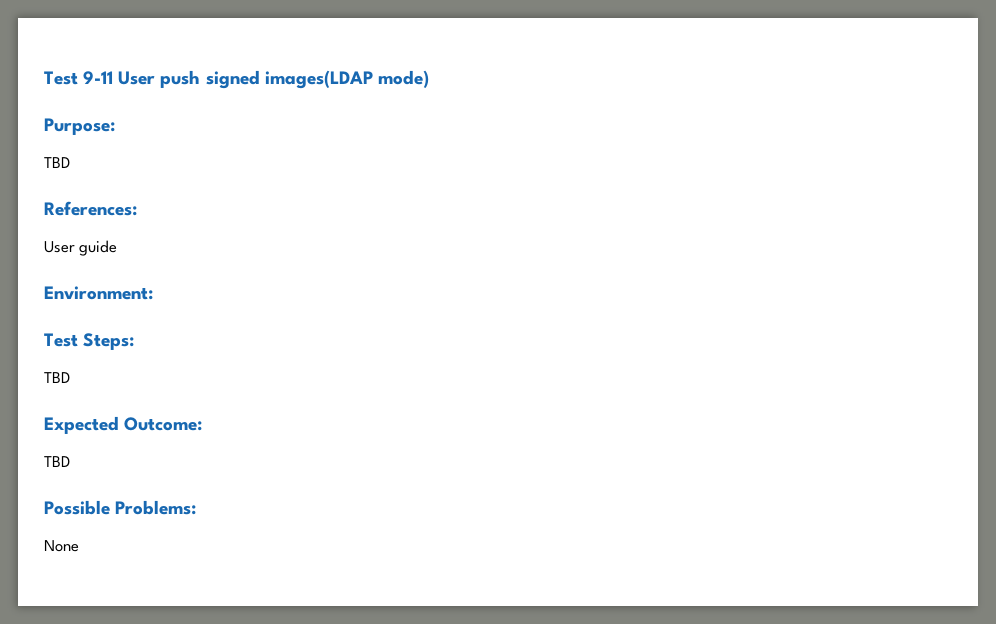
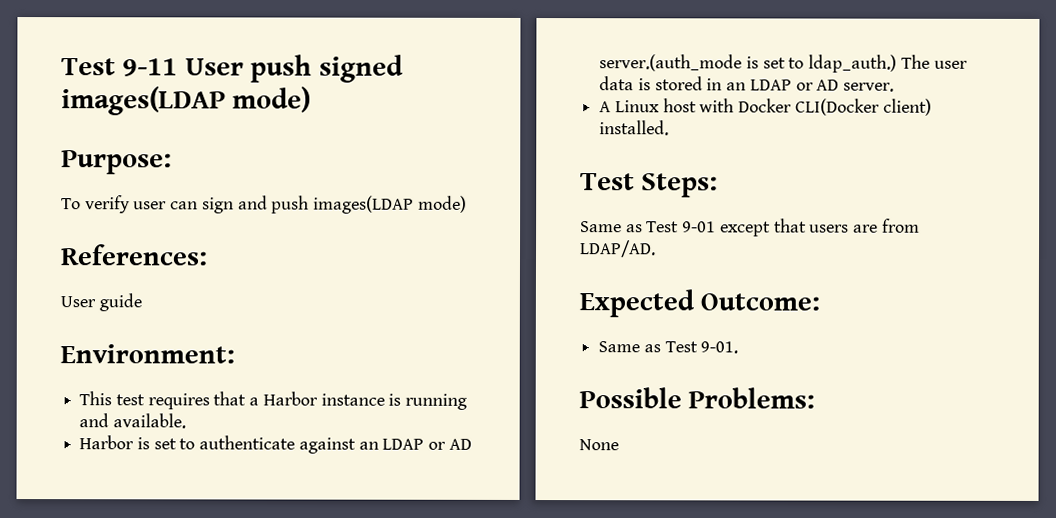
  Purpose:
- TBD
+ To verify user can sign and push images(LDAP mode)
  References:
  User guide
  Environment:
+ This test requires that a Harbor instance is running and available.
+ Harbor is set to authenticate against an LDAP or AD server.(auth_mode is set to ldap_auth.) The user data is stored in an LDAP or AD server.
+ A Linux host with Docker CLI(Docker client) installed.
  Test Steps:
- TBD
+ Same as Test 9-01 except that users are from LDAP/AD.
  Expected Outcome:
- TBD
+ Same as Test 9-01.

